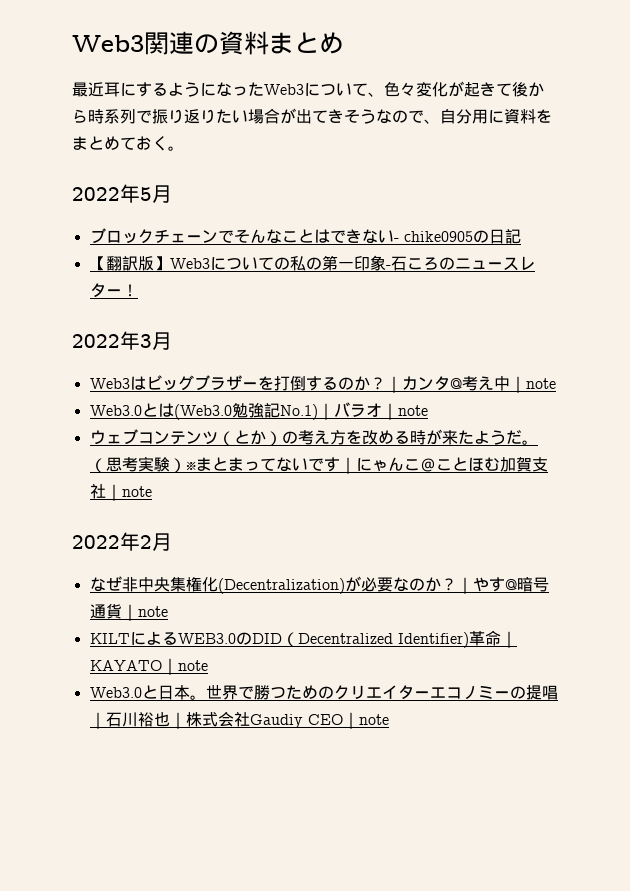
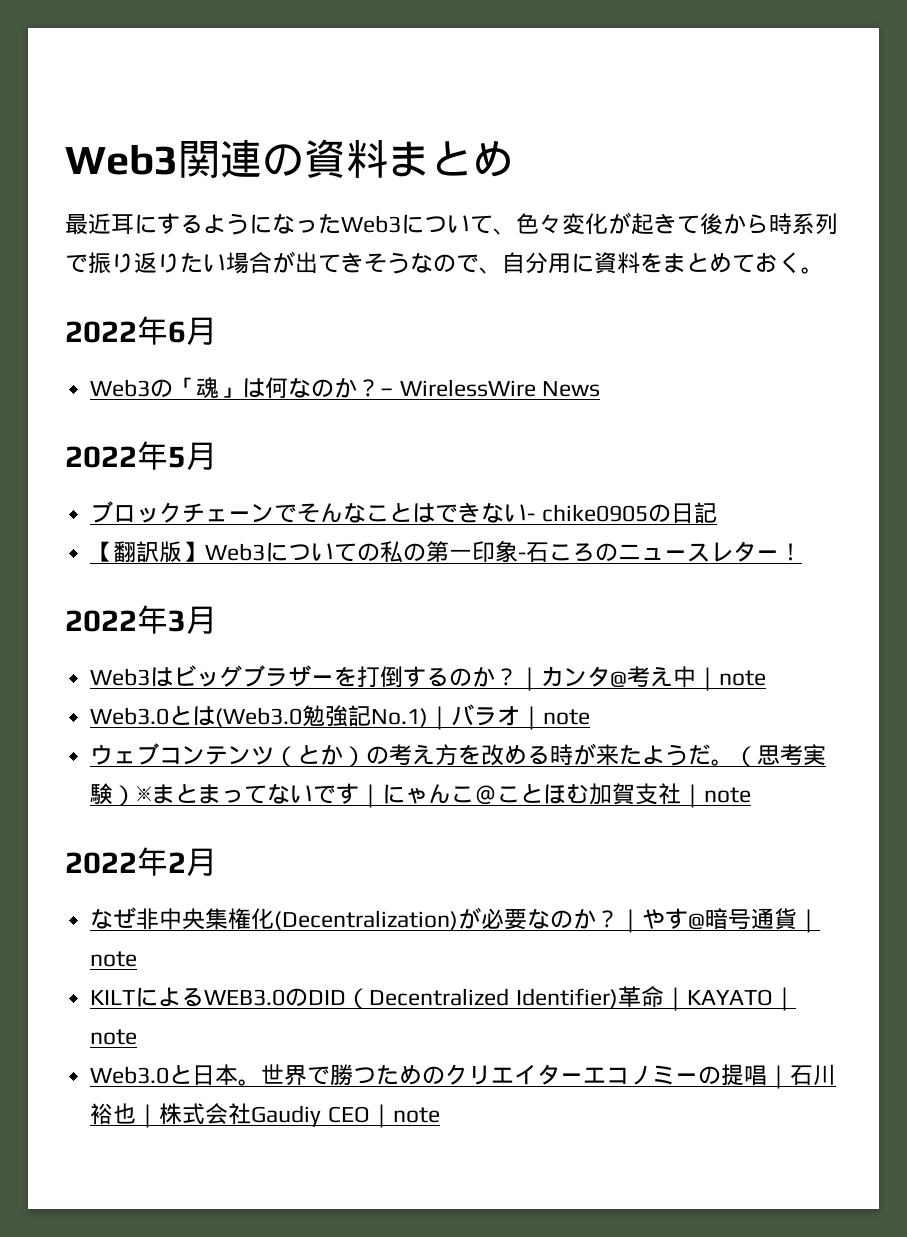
+ 2022年6月
+ Web3の「魂」は何なのか？– WirelessWire News

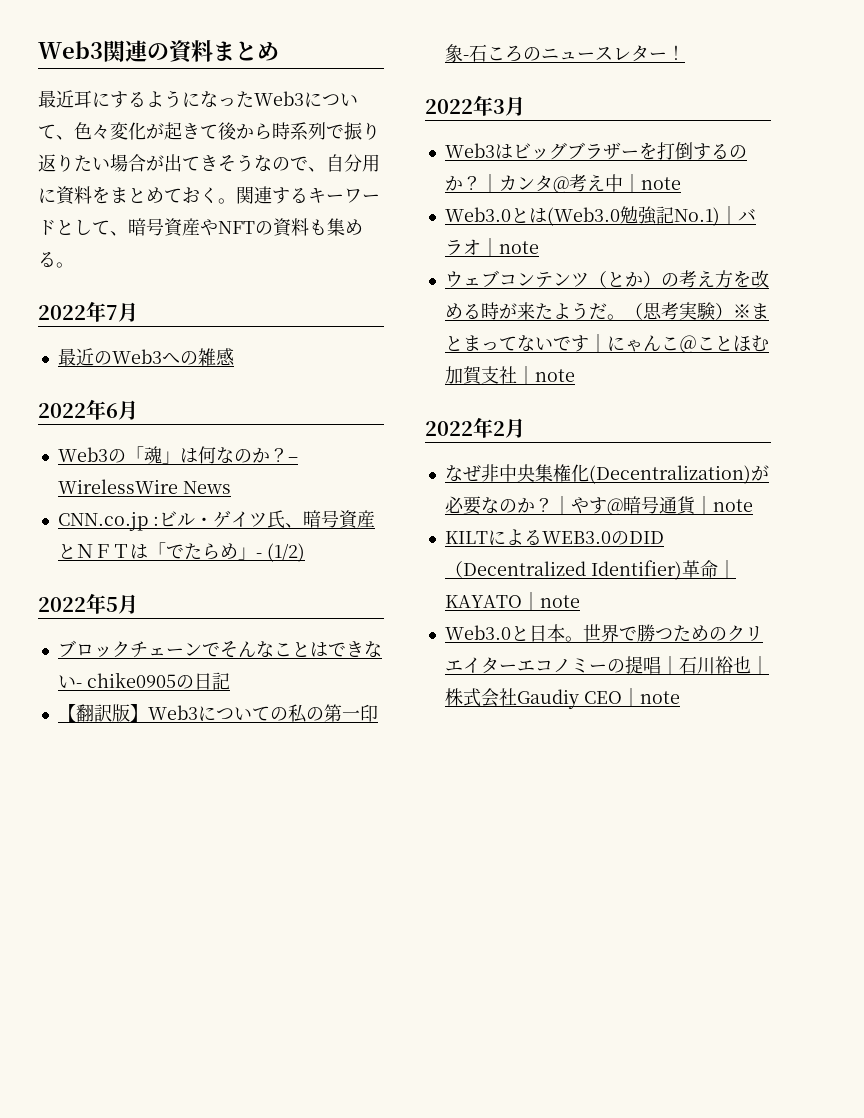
+ 関連するキーワードとして、暗号資産やNFTの資料も集める。
+ 2022年7月
+ 最近のWeb3への雑感
+ CNN.co.jp :ビル・ゲイツ氏、暗号資産とＮＦＴは「でたらめ」- (1/2)

